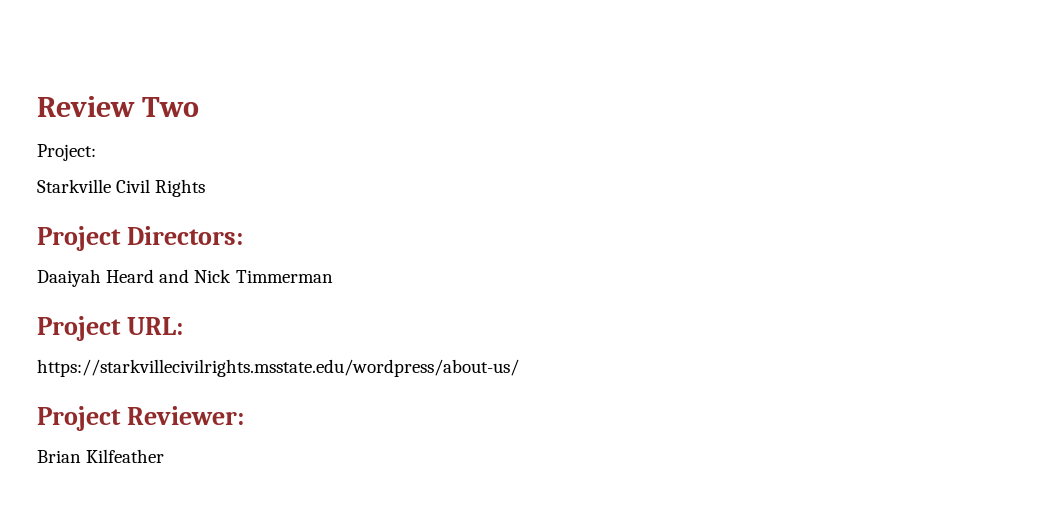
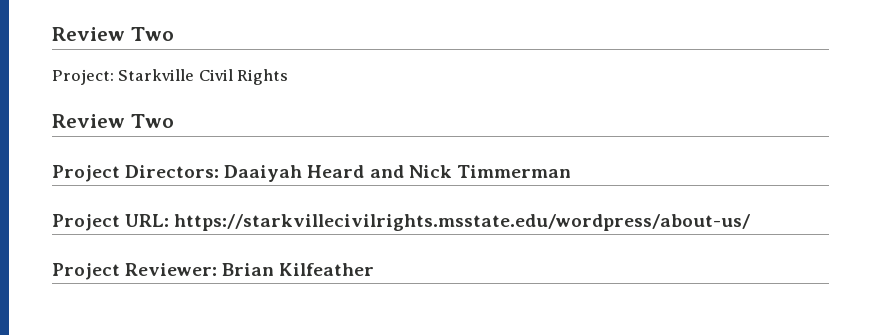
- Project:
- Starkville Civil Rights
+ Project: Starkville Civil Rights
+ Review Two
- Project Directors:
- Daaiyah Heard and Nick Timmerman
+ Project Directors: Daaiyah Heard and Nick Timmerman
- Project URL:
- https://starkvillecivilrights.msstate.edu/wordpress/about-us/
+ Project URL: https://starkvillecivilrights.msstate.edu/wordpress/about-us/
- Project Reviewer:
- Brian Kilfeather
+ Project Reviewer: Brian Kilfeather

